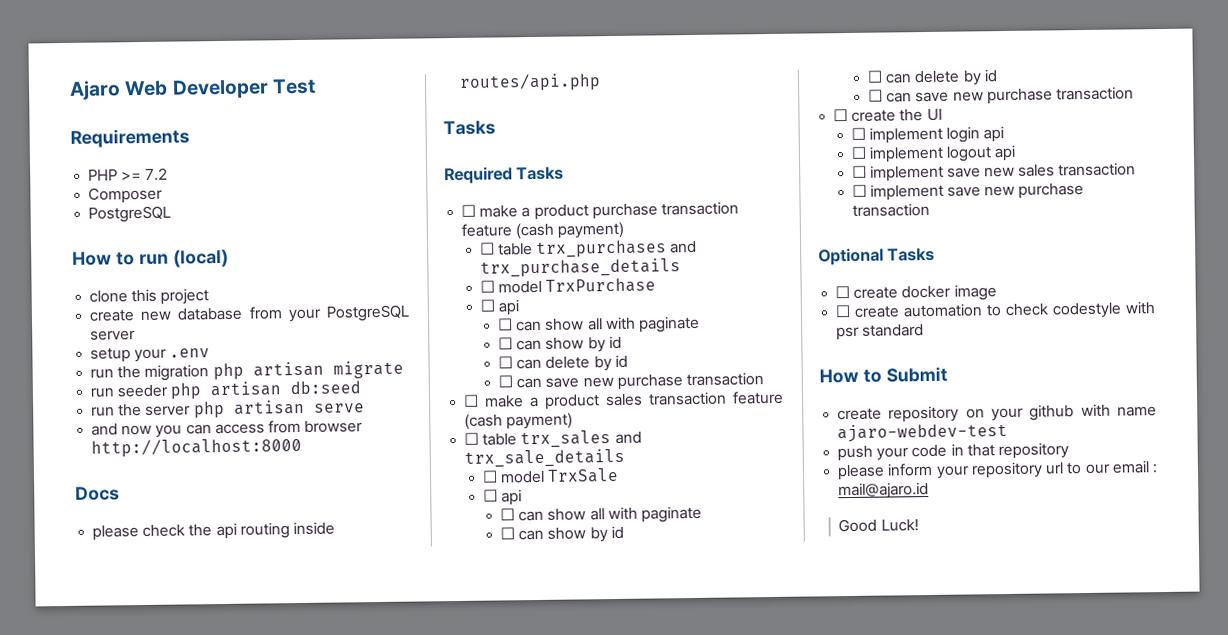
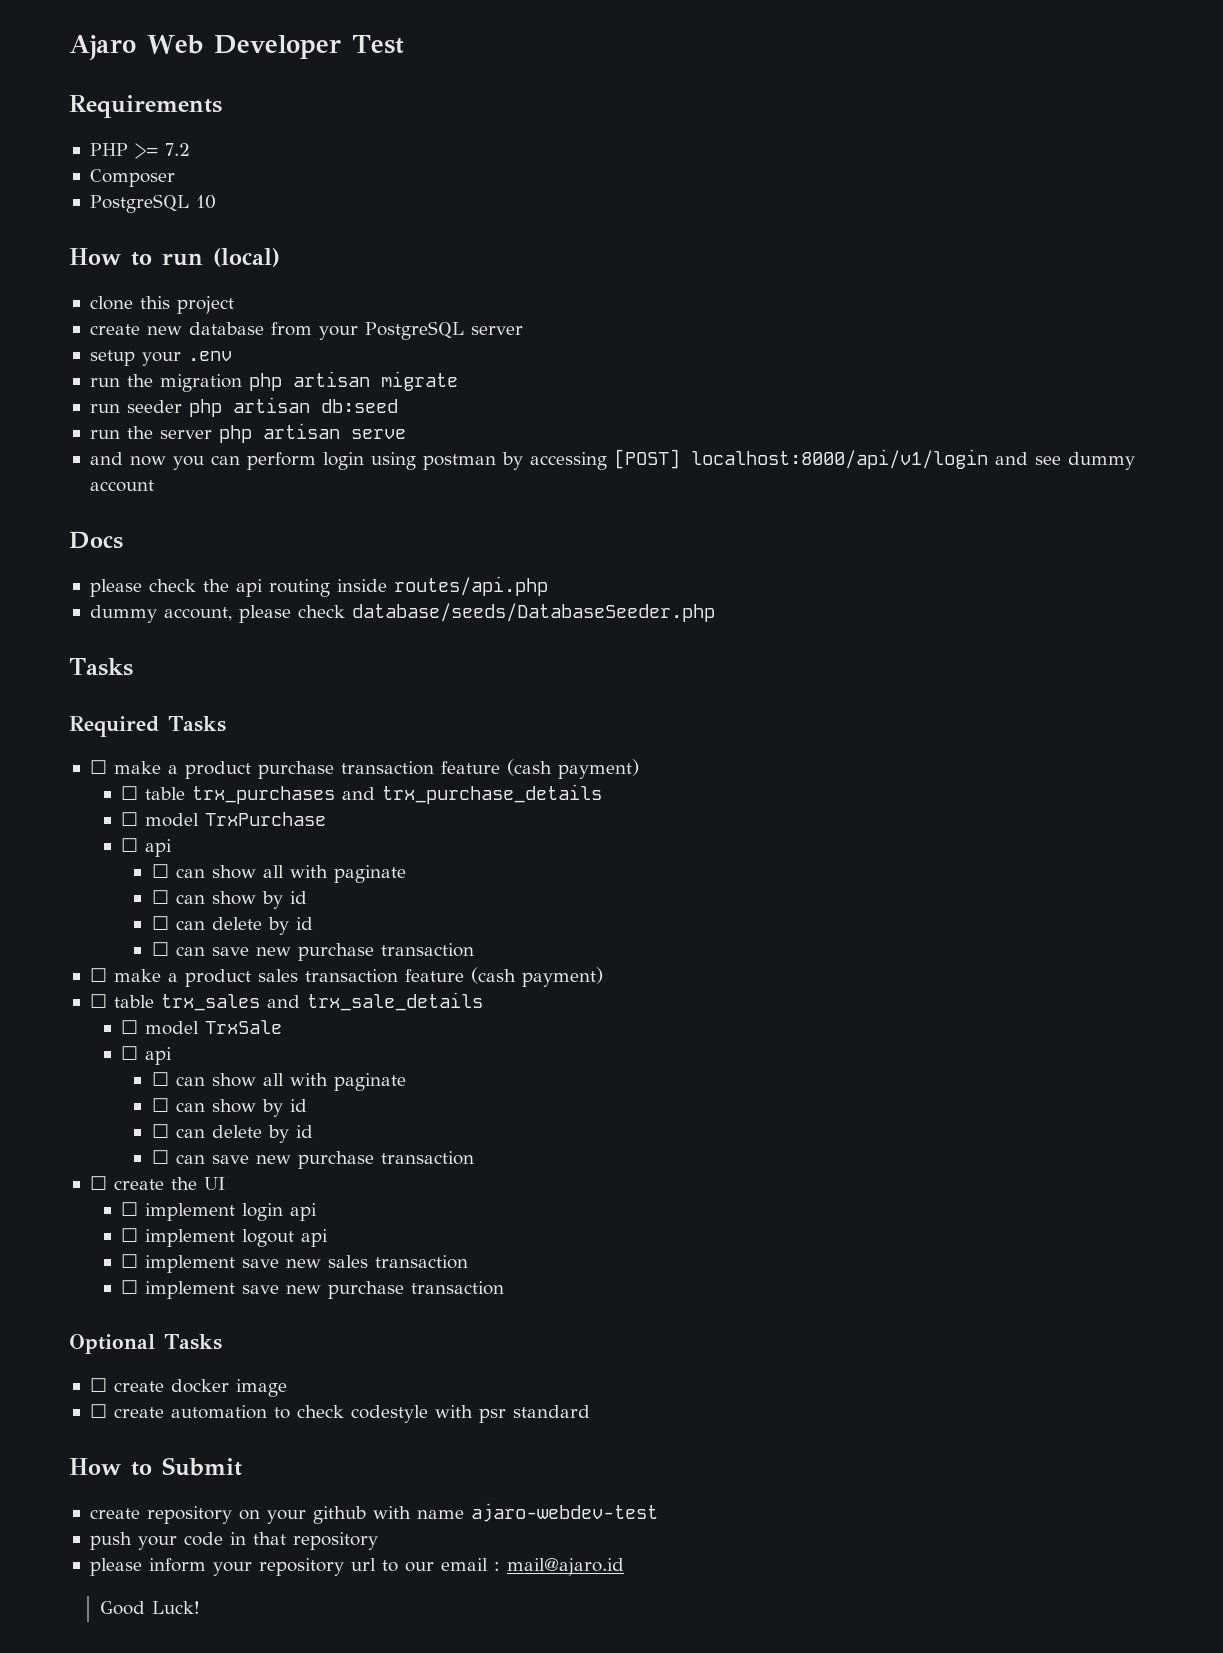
  Composer
- PostgreSQL
+ PostgreSQL 10
- and now you can access from browser http://localhost:8000
+ and now you can perform login using postman by accessing [POST] localhost:8000/api/v1/login and see dummy account
+ dummy account, please check database/seeds/DatabaseSeeder.php

